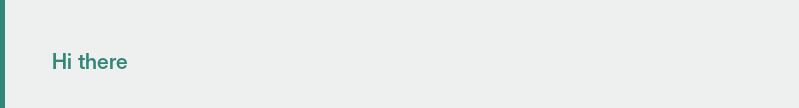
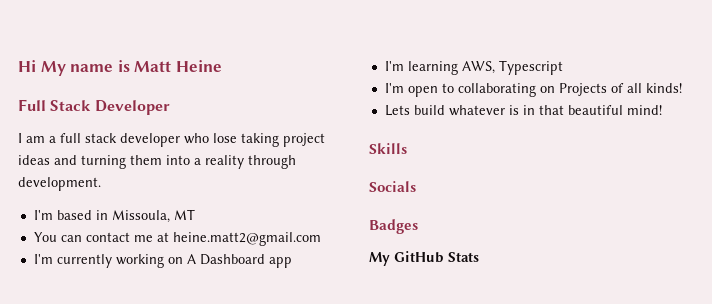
- Hi there
+ Hi My name is Matt Heine
+ Full Stack Developer
+ I am a full stack developer who lose taking project ideas and turning them into a reality through development.
+ I'm based in Missoula, MT
+ You can contact me at heine.matt2@gmail.com
+ I'm currently working on A Dashboard app
+ I'm learning AWS, Typescript
+ I'm open to collaborating on Projects of all kinds!
+ Lets build whatever is in that beautiful mind!
+ Skills
+ Socials
+ Badges
+ My GitHub Stats

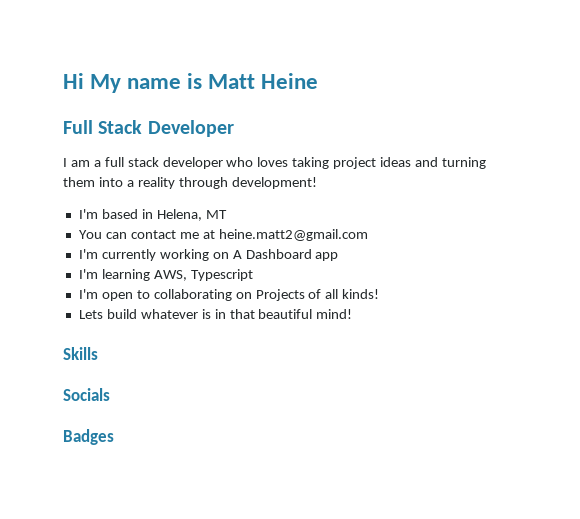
- I am a full stack developer who lose taking project ideas and turning them into a reality through development.
+ I am a full stack developer who loves taking project ideas and turning them into a reality through development!
- I'm based in Missoula, MT
+ I'm based in Helena, MT
- My GitHub Stats

